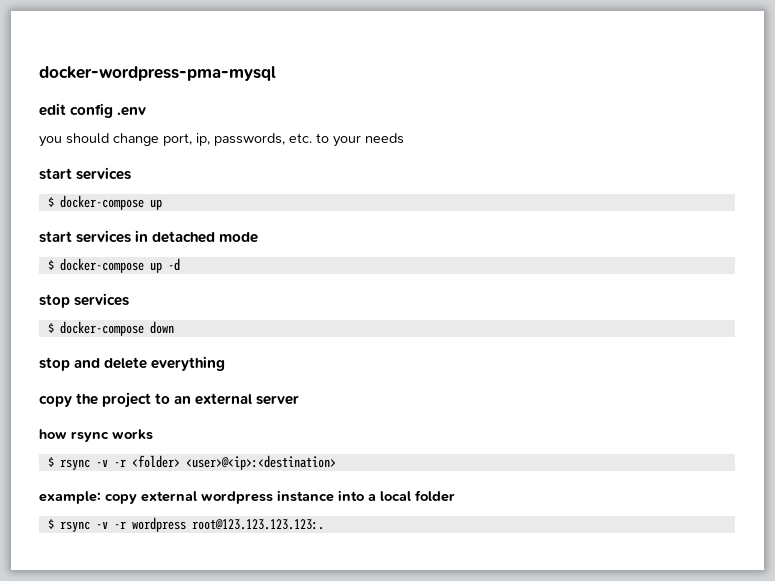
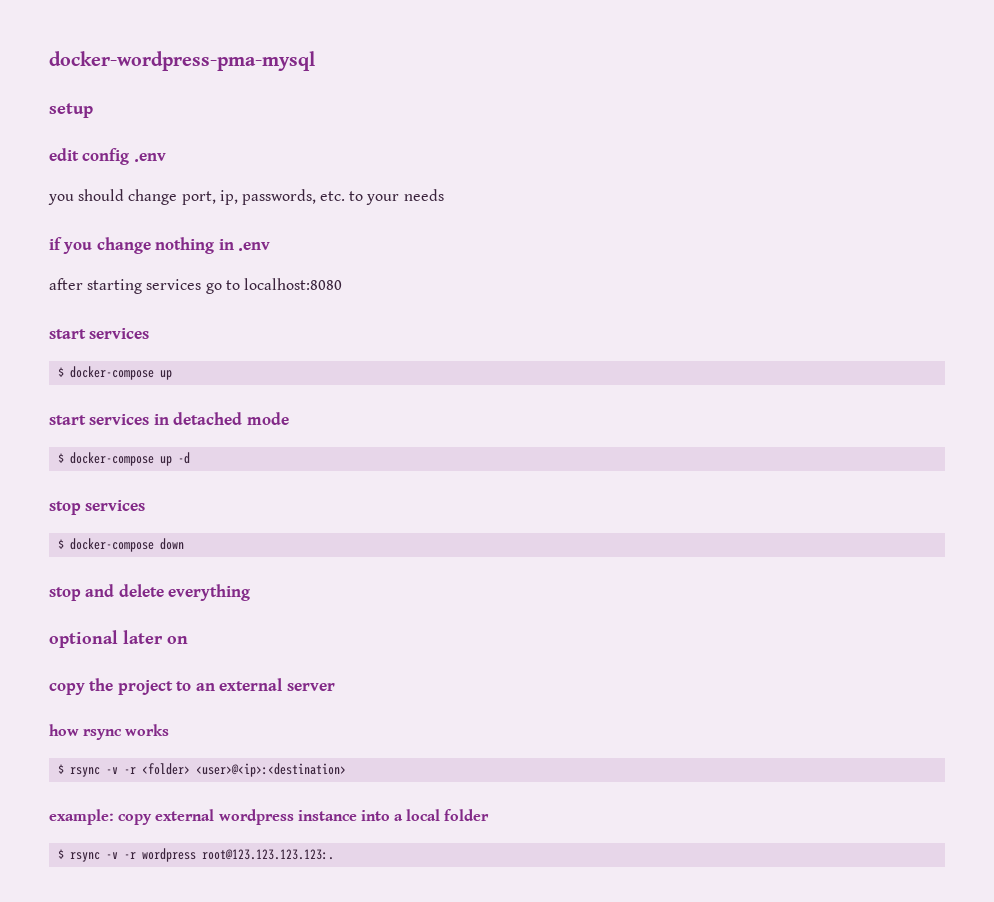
+ setup
+ if you change nothing in .env
+ after starting services go to localhost:8080
+ optional later on

